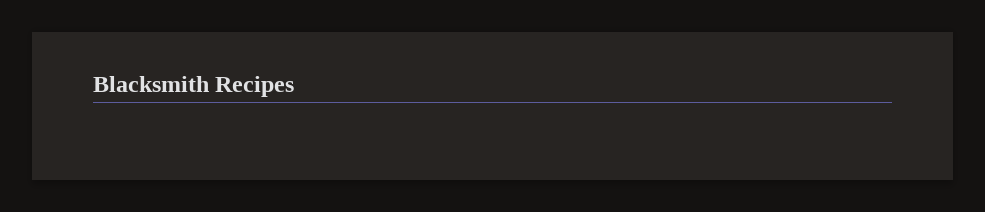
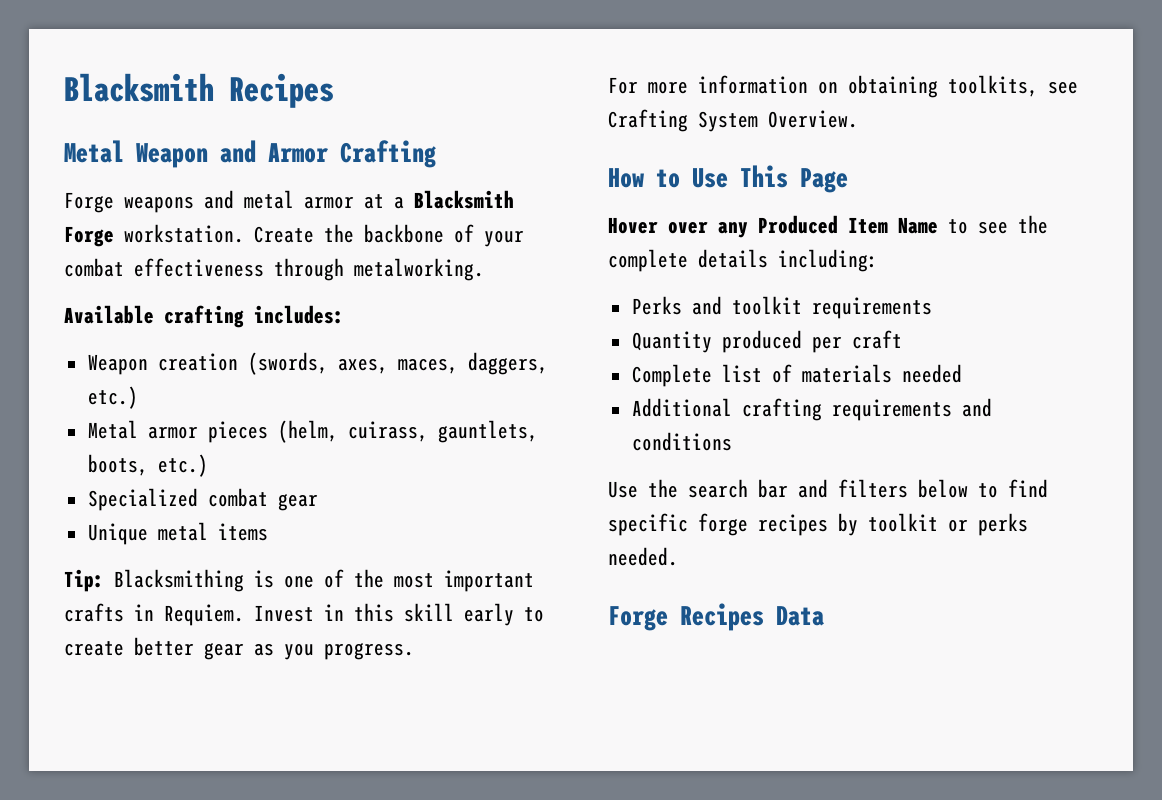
+ Metal Weapon and Armor Crafting
+ Forge weapons and metal armor at a Blacksmith Forge workstation. Create the backbone of your combat effectiveness through metalworking.
+ Available crafting includes:
+ Weapon creation (swords, axes, maces, daggers, etc.)
+ Metal armor pieces (helm, cuirass, gauntlets, boots, etc.)
+ Specialized combat gear
+ Unique metal items
+ Tip: Blacksmithing is one of the most important crafts in Requiem. Invest in this skill early to create better gear as you progress.
+ For more information on obtaining toolkits, see Crafting System Overview.
+ How to Use This Page
+ Hover over any Produced Item Name to see the complete details including:
+ Perks and toolkit requirements
+ Quantity produced per craft
+ Complete list of materials needed
+ Additional crafting requirements and conditions
+ Use the search bar and filters below to find specific forge recipes by toolkit or perks needed.
+ Forge Recipes Data

